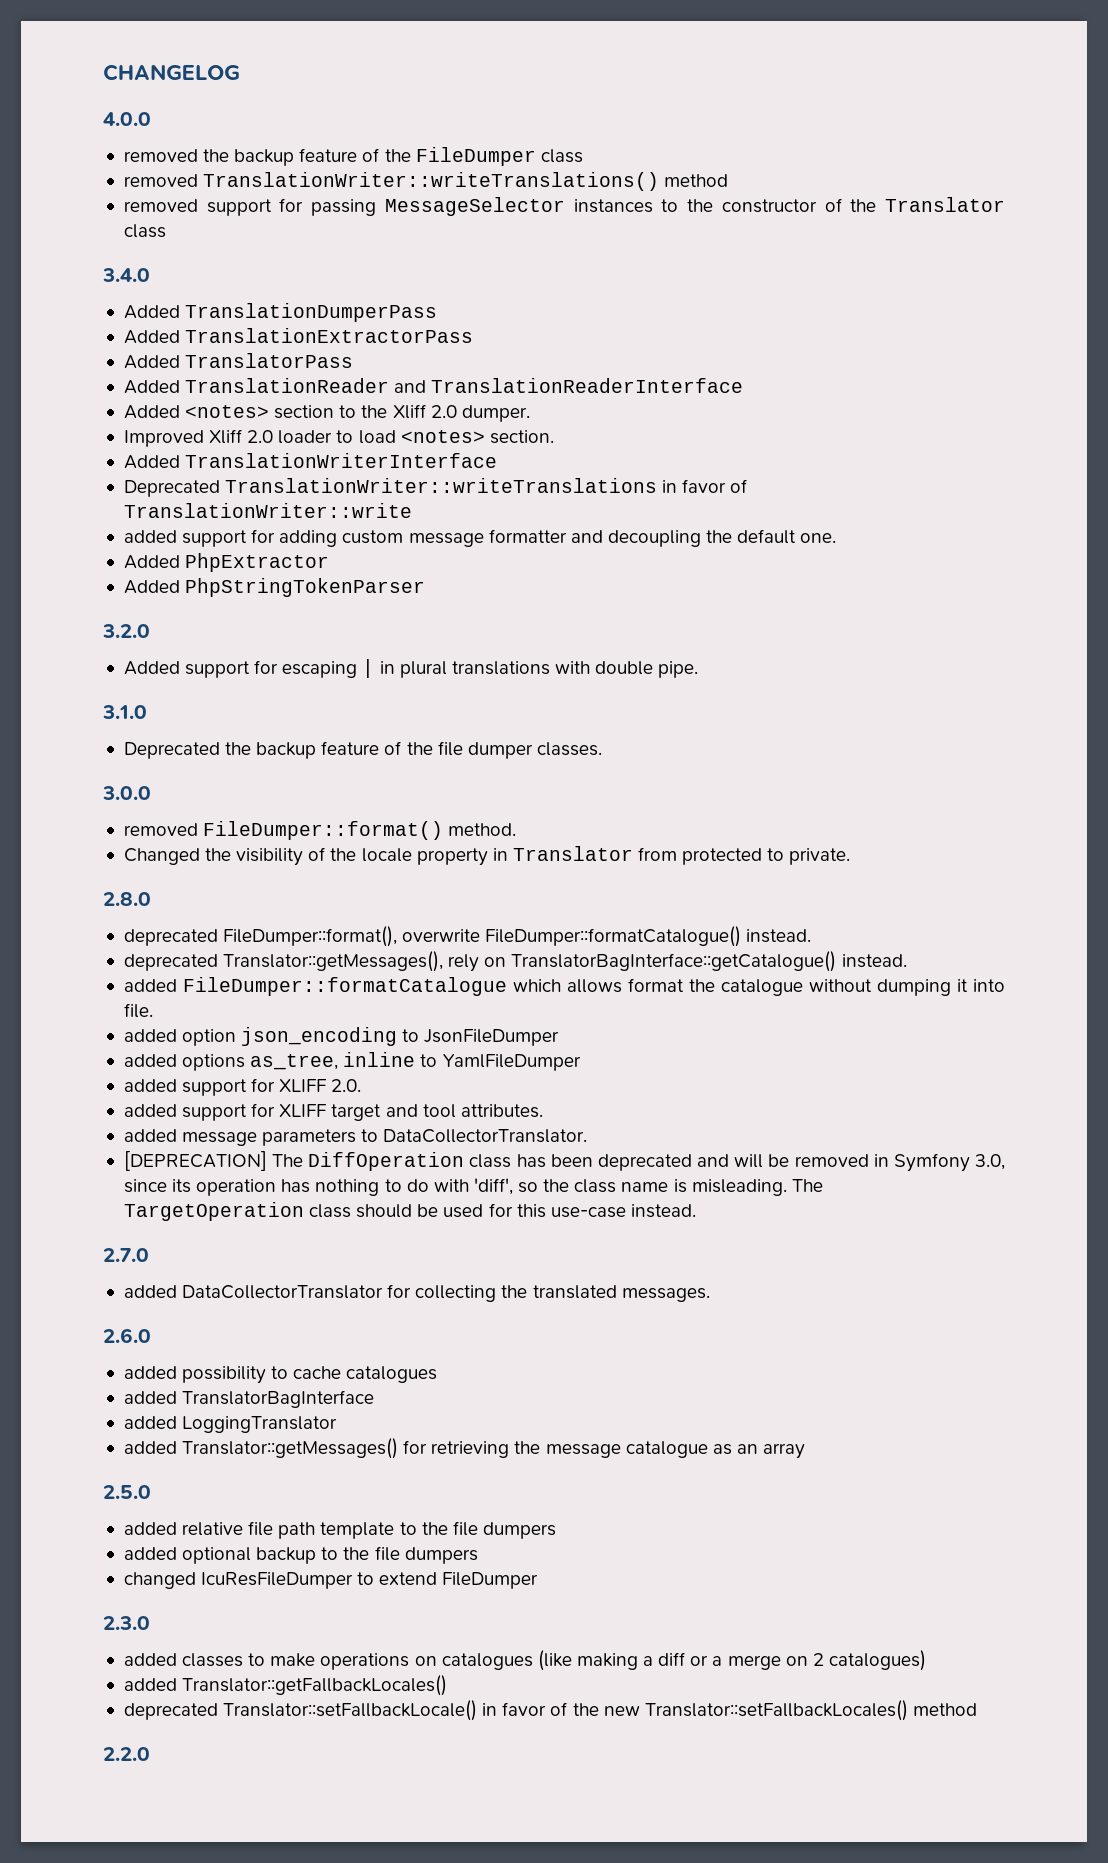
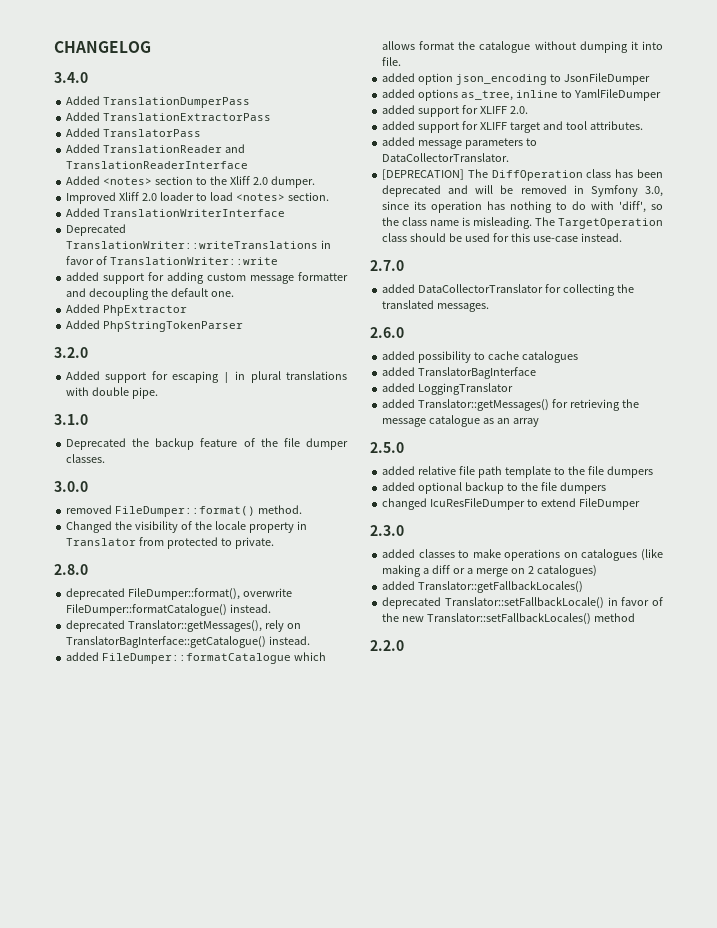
- 4.0.0
- removed the backup feature of the FileDumper class
- removed TranslationWriter::writeTranslations() method
- removed support for passing MessageSelector instances to the constructor of the Translator class

